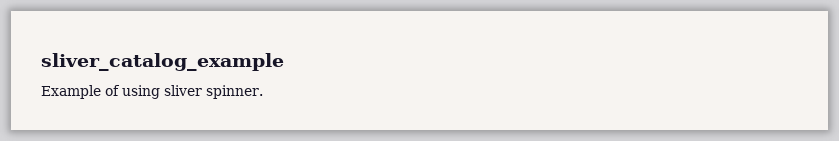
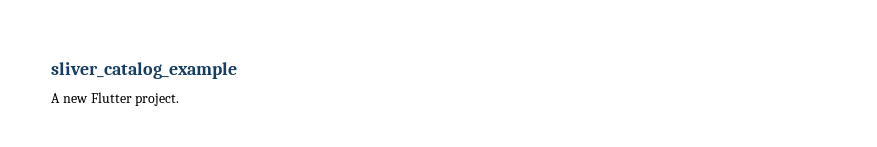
- Example of using sliver spinner.
+ A new Flutter project.

